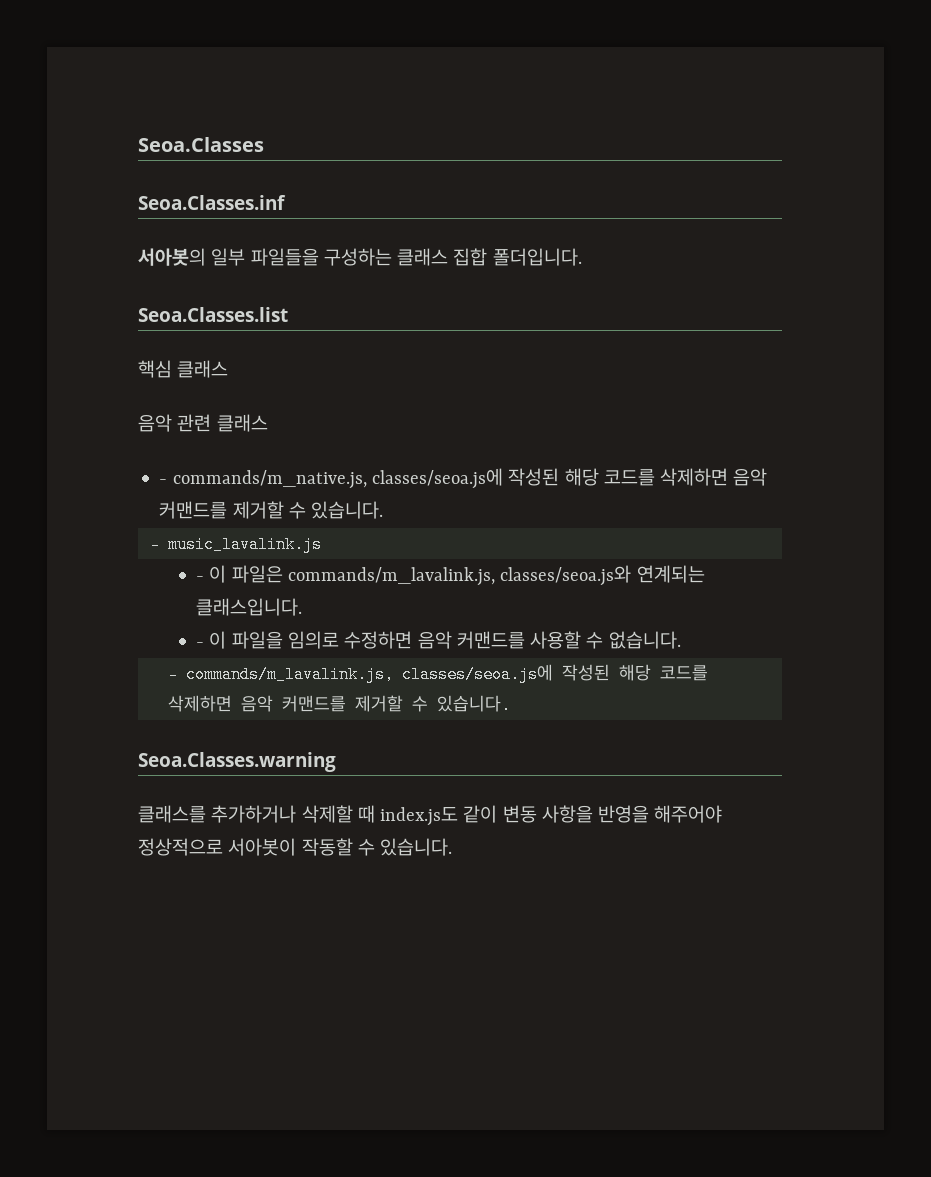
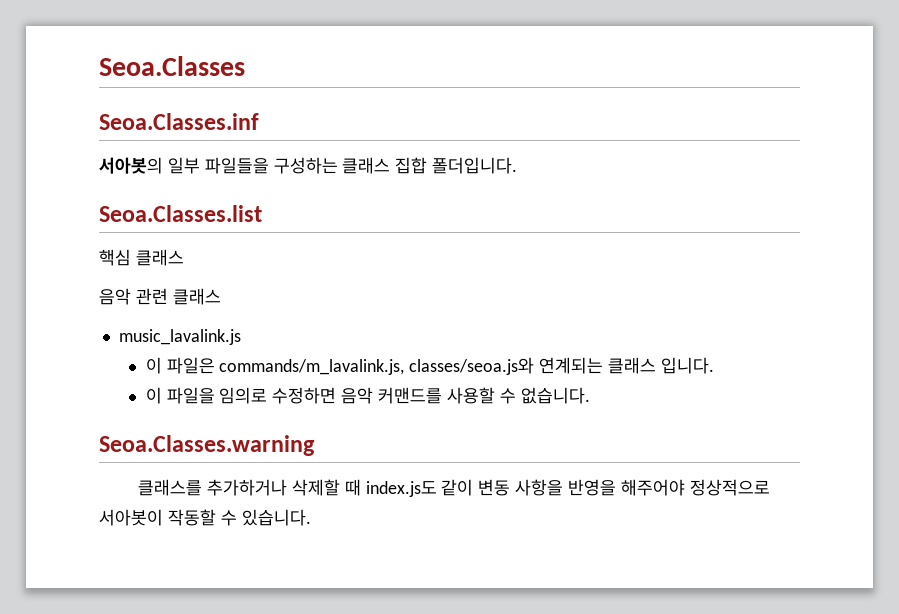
- - commands/m_native.js, classes/seoa.js에 작성된 해당 코드를 삭제하면 음악 커맨드를 제거할 수 있습니다.
- - music_lavalink.js
+ music_lavalink.js
- - 이 파일은 commands/m_lavalink.js, classes/seoa.js와 연계되는 클래스입니다.
- - 이 파일을 임의로 수정하면 음악 커맨드를 사용할 수 없습니다.
+ 이 파일은 commands/m_lavalink.js, classes/seoa.js와 연계되는 클래스 입니다.
+ 이 파일을 임의로 수정하면 음악 커맨드를 사용할 수 없습니다.
- - commands/m_lavalink.js, classes/seoa.js에 작성된 해당 코드를 삭제하면 음악 커맨드를 제거할 수 있습니다.

